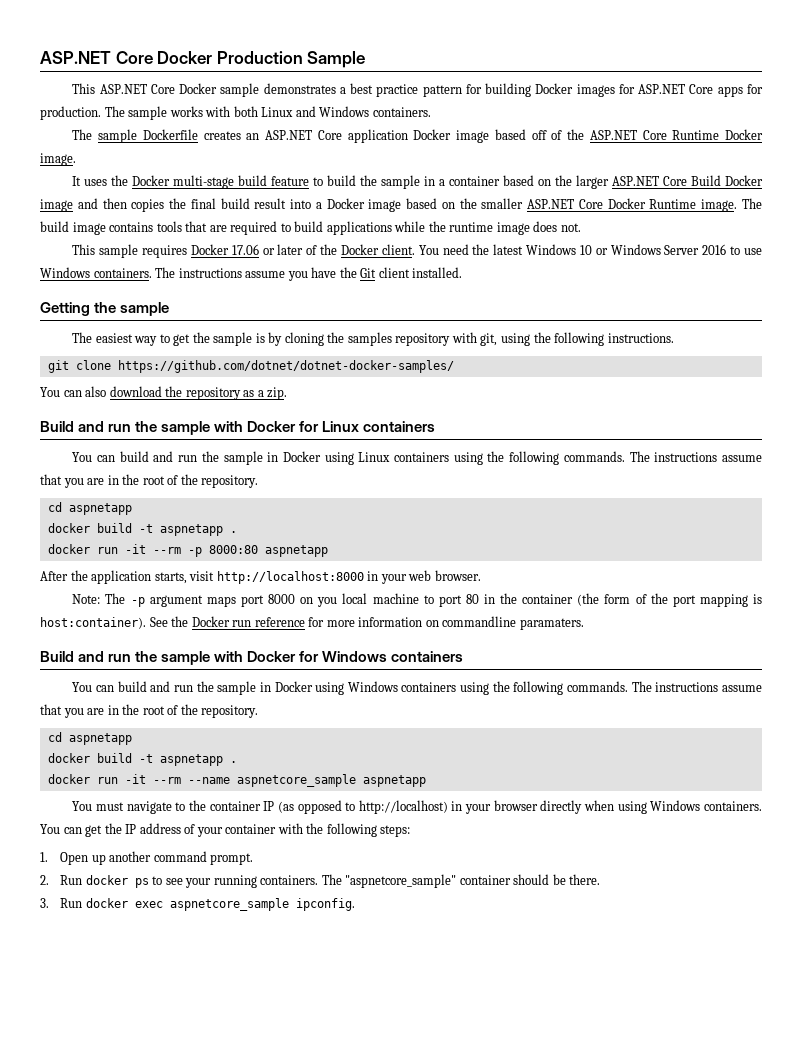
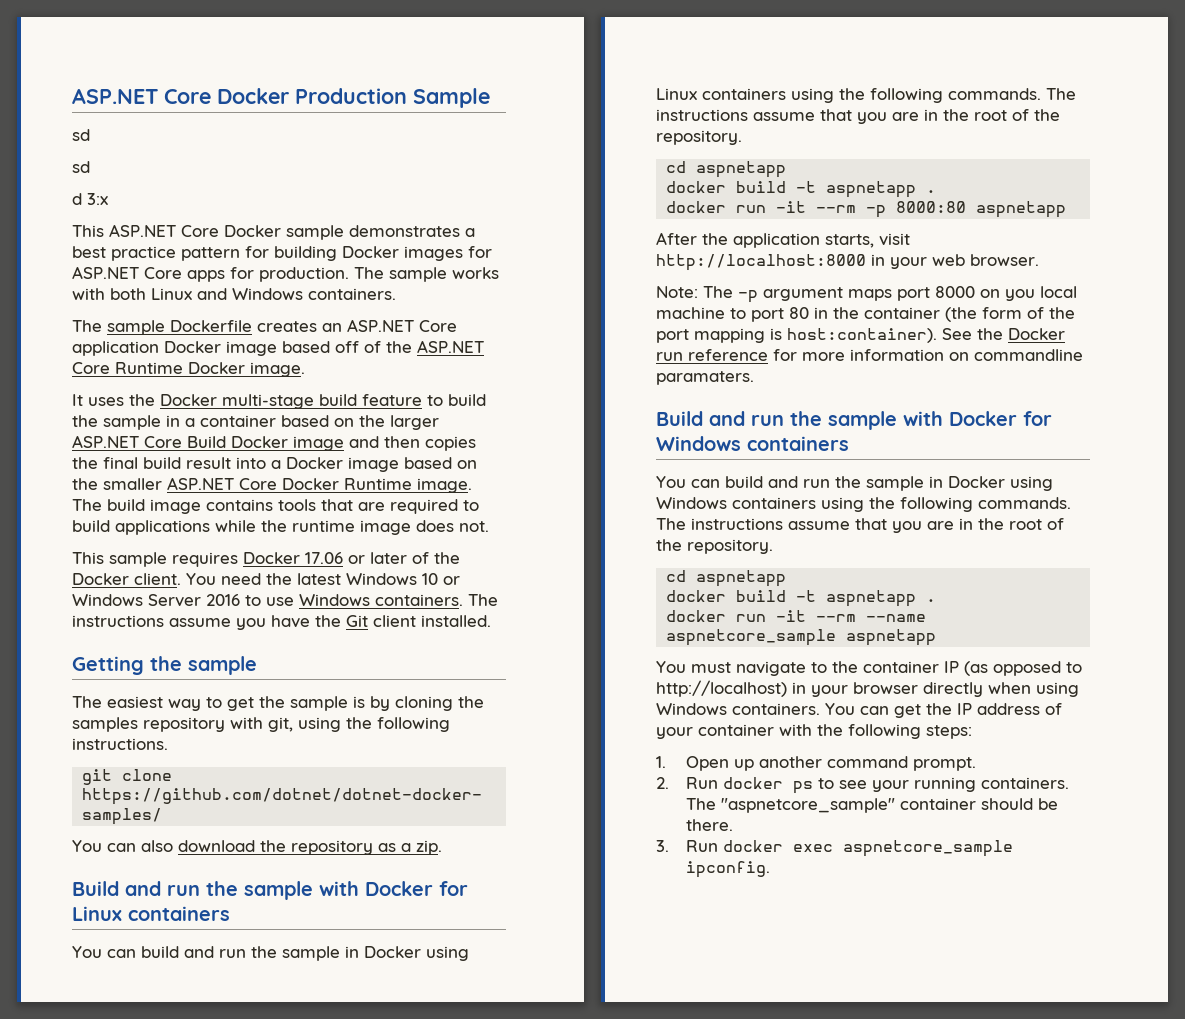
  ASP.NET Core Docker Production Sample
+ sd
+ sd
+ d 3:x

